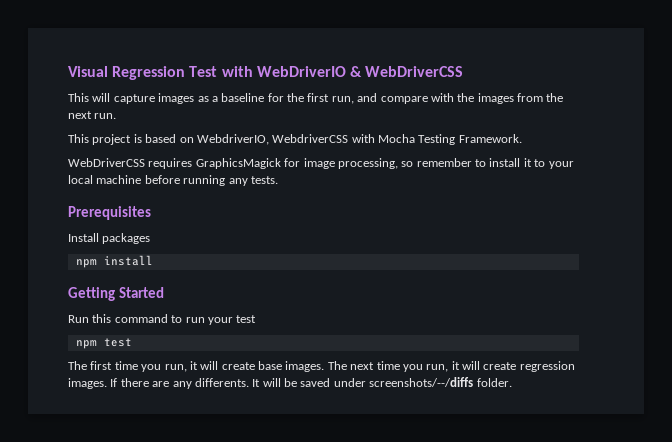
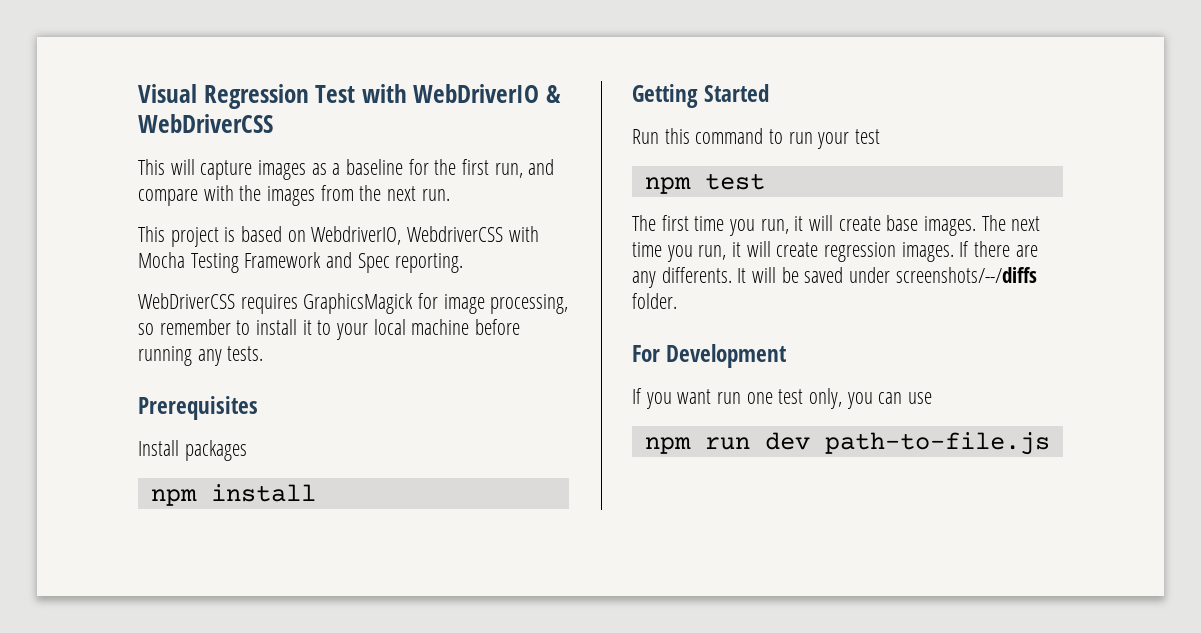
- This project is based on WebdriverIO, WebdriverCSS with Mocha Testing Framework.
+ This project is based on WebdriverIO, WebdriverCSS with Mocha Testing Framework and Spec reporting.
+ For Development
+ If you want run one test only, you can use
+ npm run dev path-to-file.js

